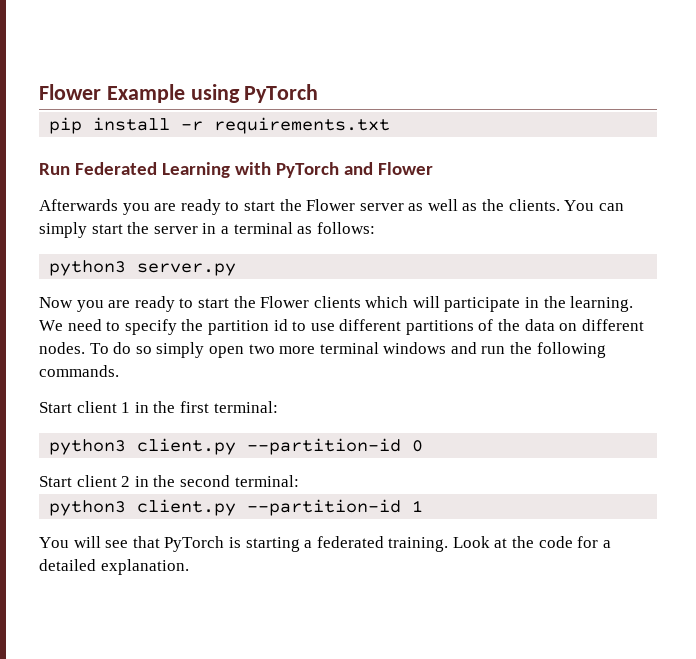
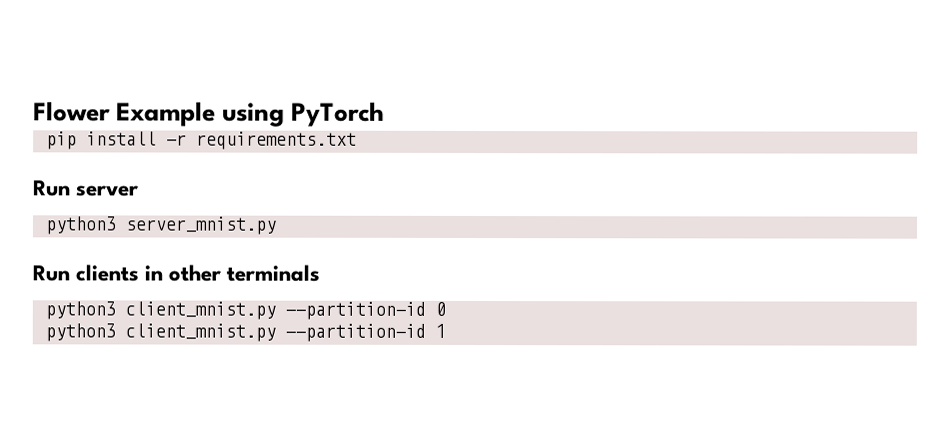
- Run Federated Learning with PyTorch and Flower
- Afterwards you are ready to start the Flower server as well as the clients. You can simply start the server in a terminal as follows:
- python3 server.py
- Now you are ready to start the Flower clients which will participate in the learning. We need to specify the partition id to use different partitions of the data on different nodes. To do so simply open two more terminal windows and run the following commands.
- Start client 1 in the first terminal:
- python3 client.py --partition-id 0
+ Run server
+ python3 server_mnist.py
+ Run clients in other terminals
+ python3 client_mnist.py --partition-id 0
- Start client 2 in the second terminal:
- python3 client.py --partition-id 1
+ python3 client_mnist.py --partition-id 1
- You will see that PyTorch is starting a federated training. Look at the code for a detailed explanation.

